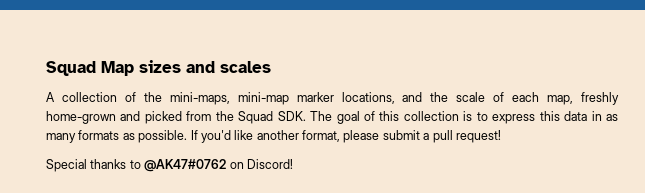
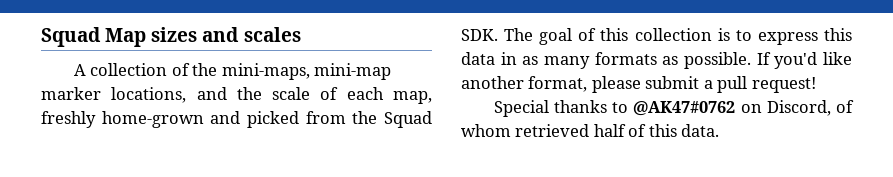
- Special thanks to @AK47#0762 on Discord!
+ Special thanks to @AK47#0762 on Discord, of whom retrieved half of this data.

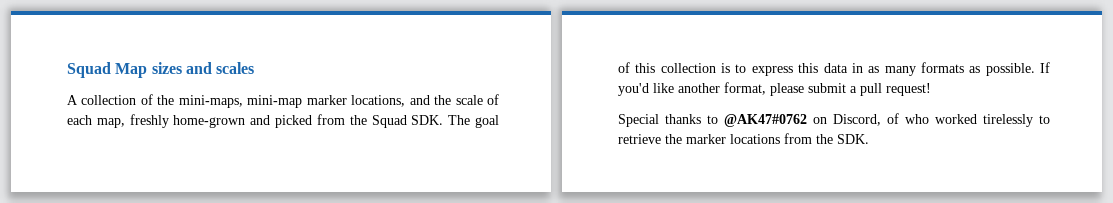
- Special thanks to @AK47#0762 on Discord, of whom retrieved half of this data.
+ Special thanks to @AK47#0762 on Discord, of who worked tirelessly to retrieve the marker locations from the SDK.

